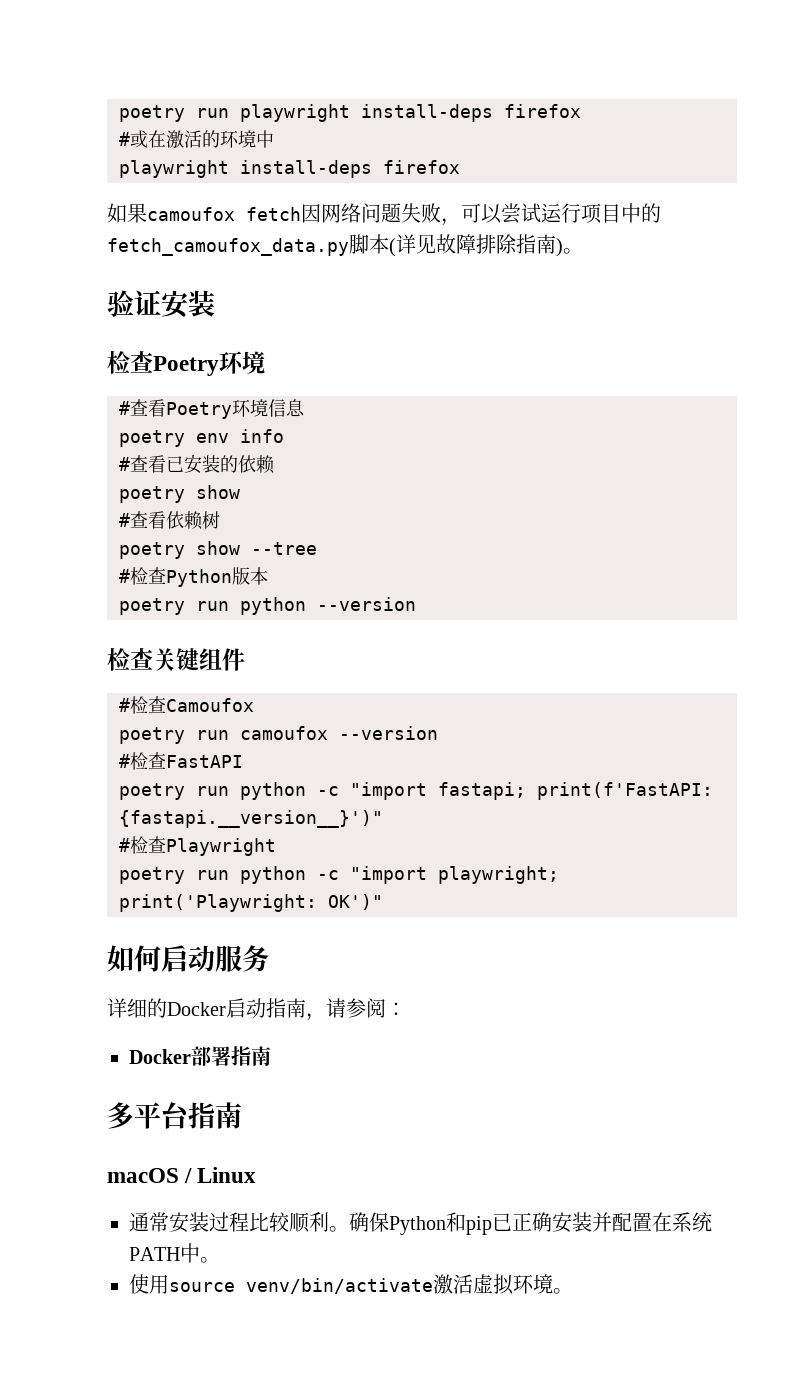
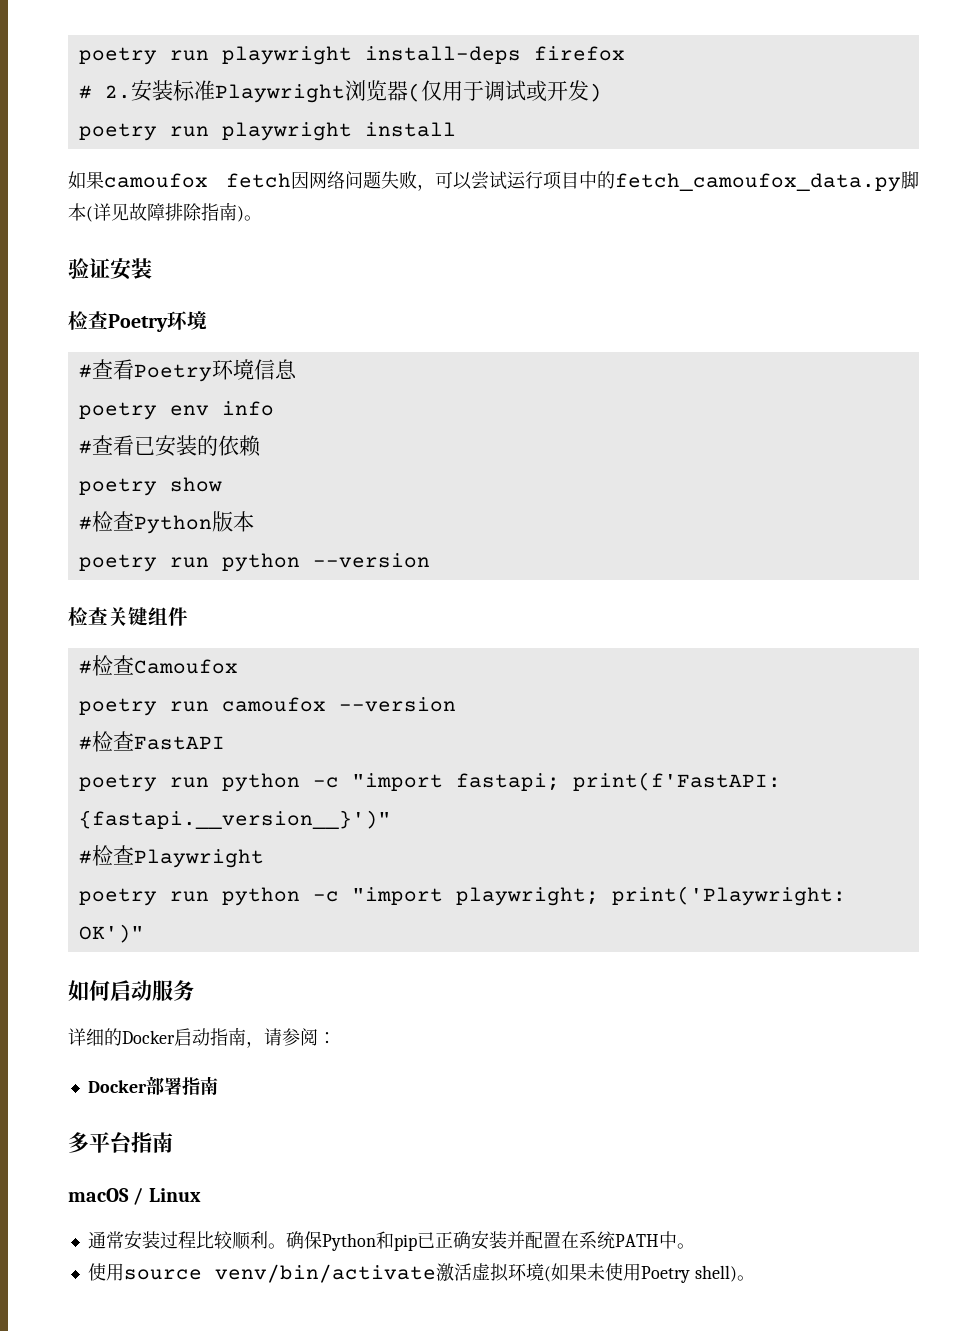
- #或在激活的环境中
- playwright install-deps firefox
+ # 2.安装标准Playwright浏览器(仅用于调试或开发)
+ poetry run playwright install
- #查看依赖树
- poetry show --tree
- 使用source venv/bin/activate激活虚拟环境。
+ 使用source venv/bin/activate激活虚拟环境(如果未使用Poetry shell)。

